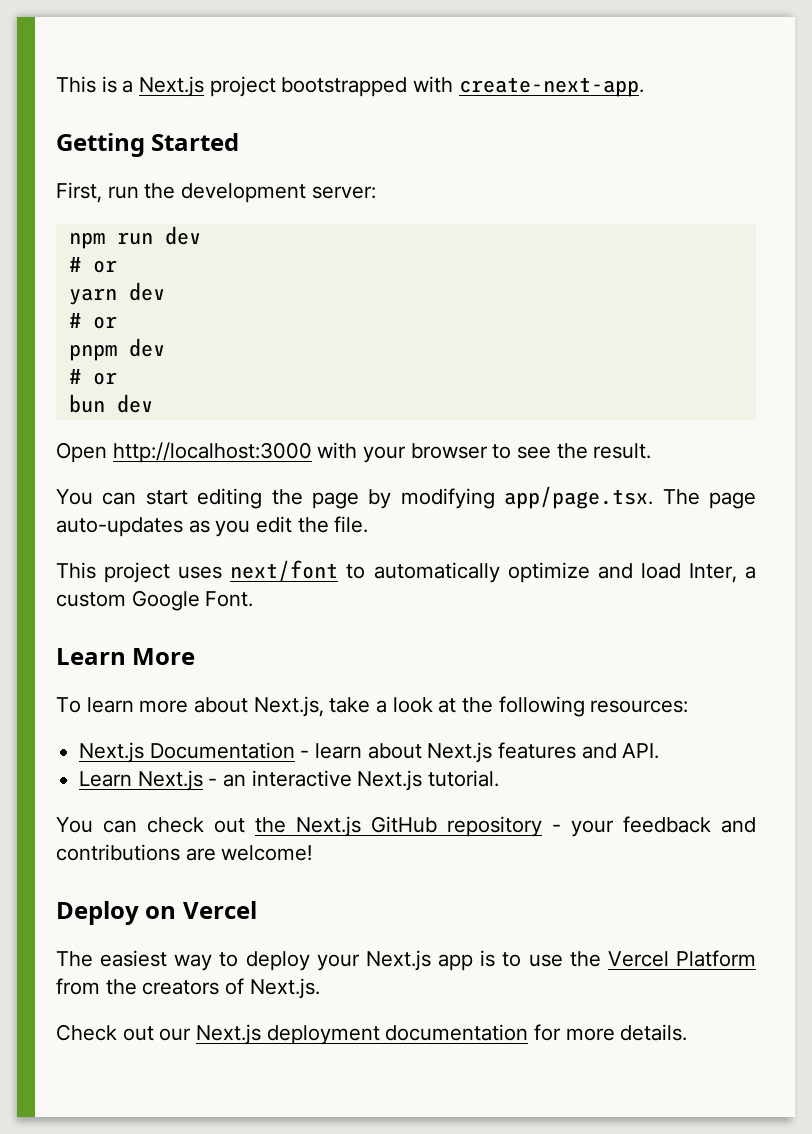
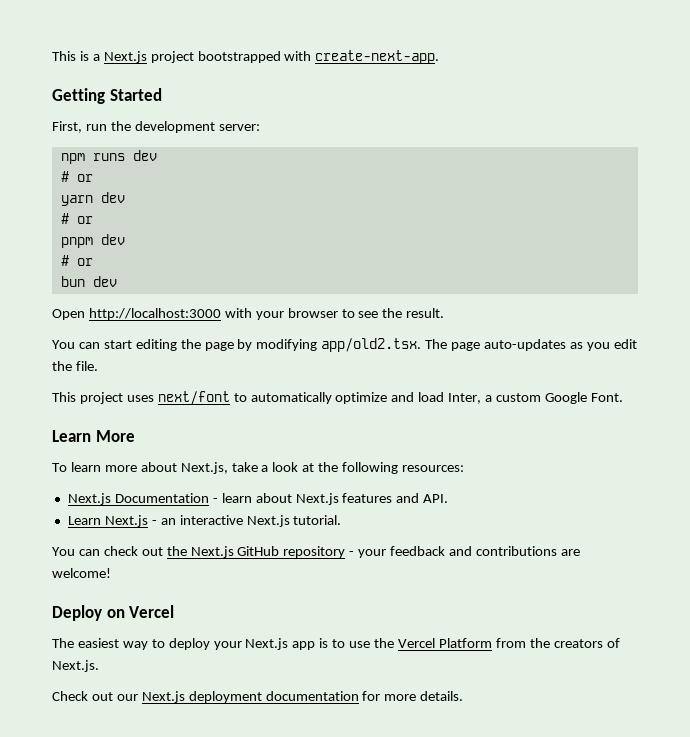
- npm run dev
+ npm runs dev
- You can start editing the page by modifying app/page.tsx. The page auto-updates as you edit the file.
+ You can start editing the page by modifying app/old2.tsx. The page auto-updates as you edit the file.

